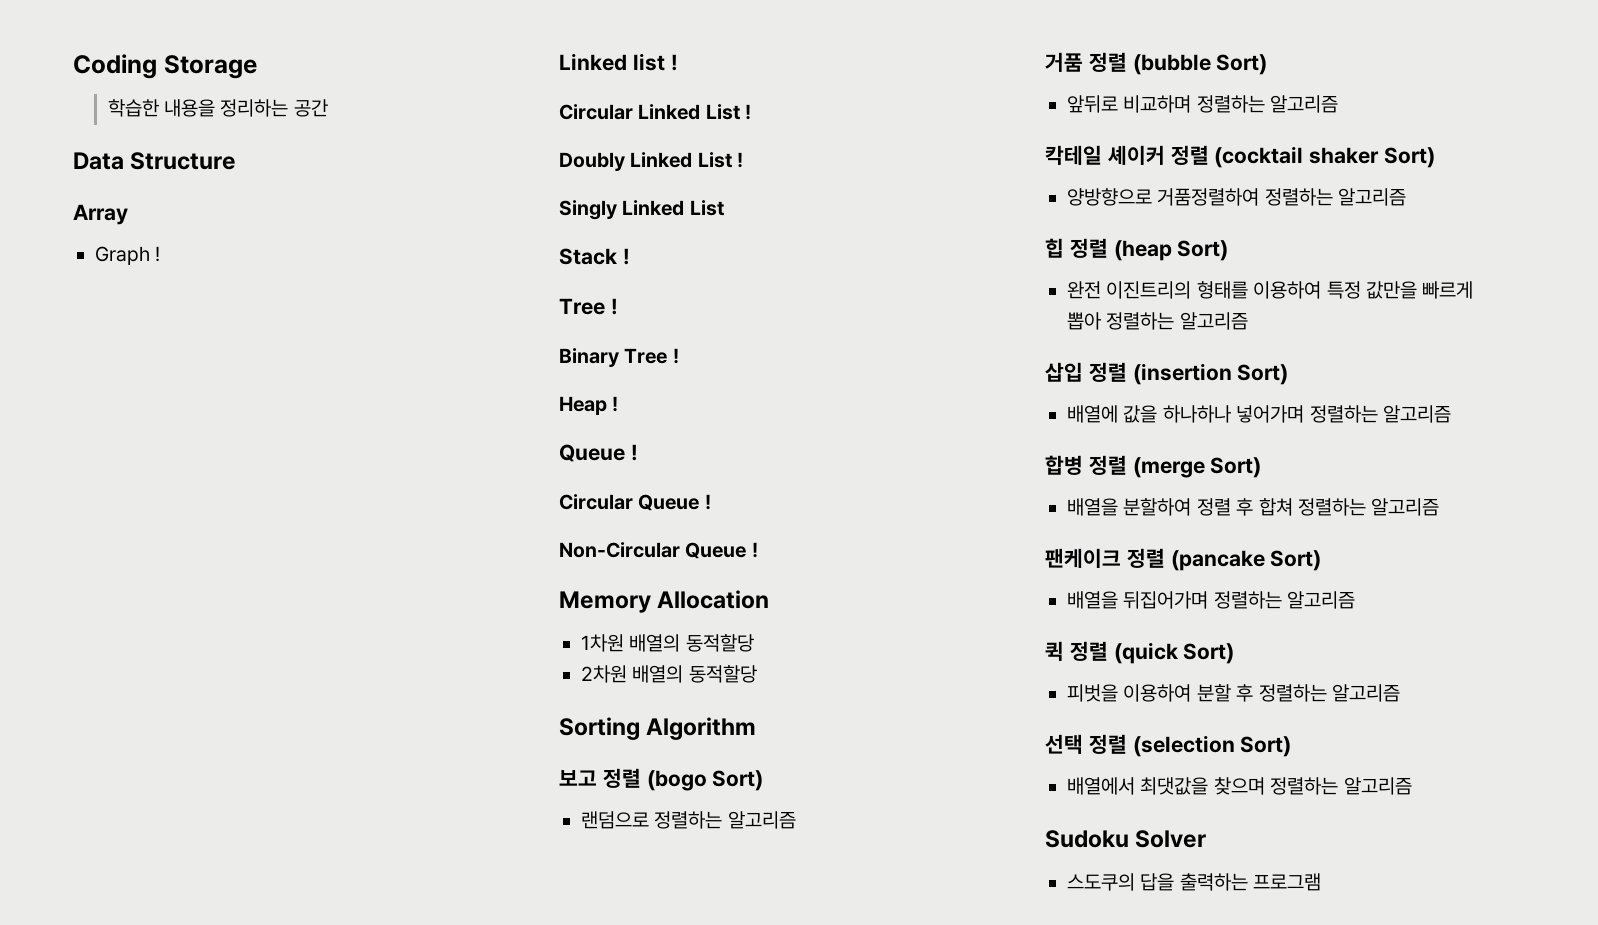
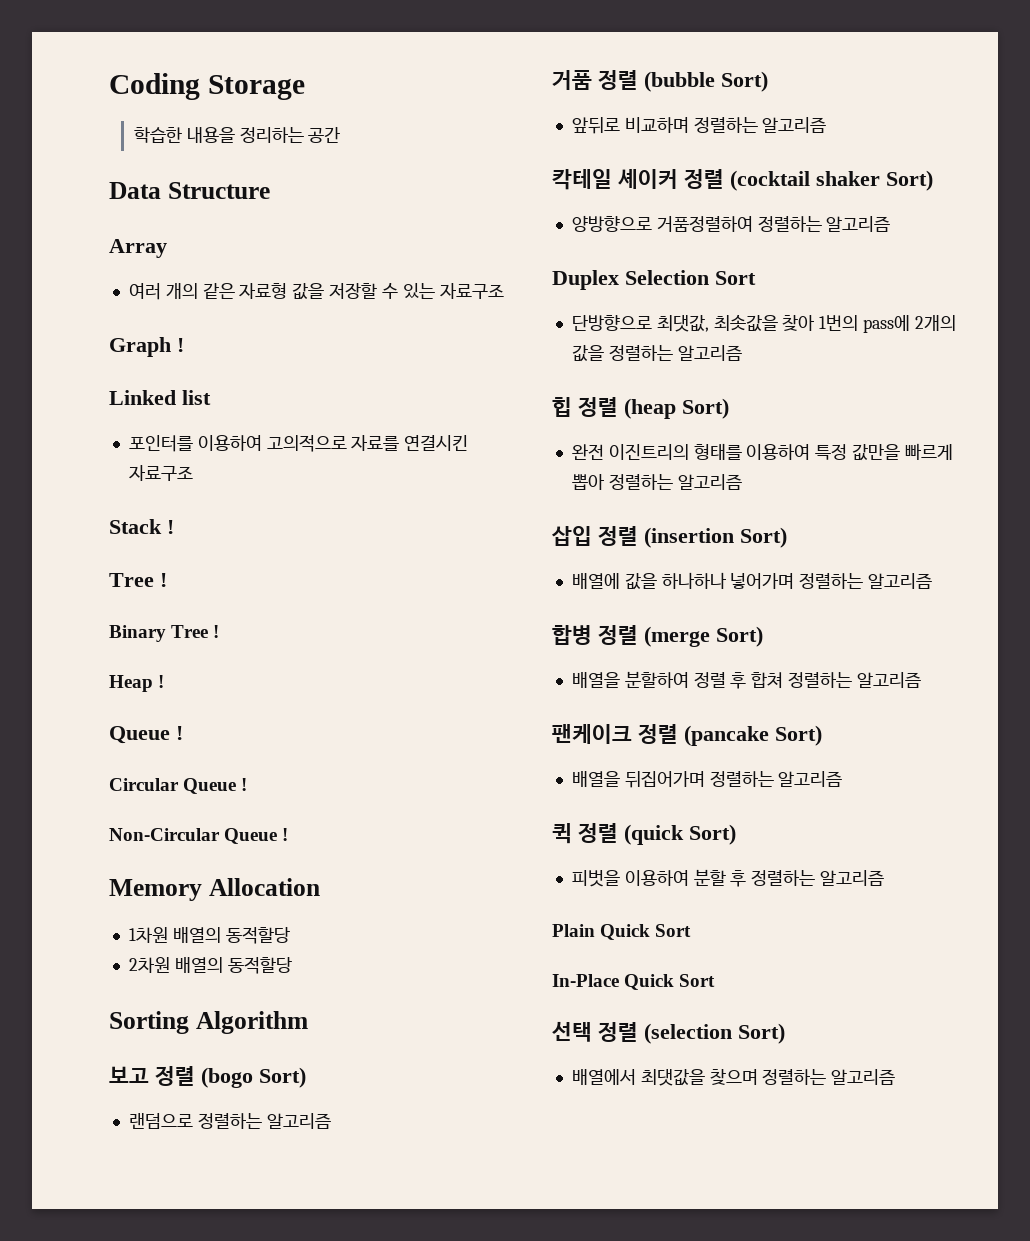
+ 여러 개의 같은 자료형 값을 저장할 수 있는 자료구조
  Graph !
- Linked list !
- Circular Linked List !
- Doubly Linked List !
- Singly Linked List
+ Linked list
+ 포인터를 이용하여 고의적으로 자료를 연결시킨 자료구조
+ Duplex Selection Sort
+ 단방향으로 최댓값, 최솟값을 찾아 1번의 pass에 2개의 값을 정렬하는 알고리즘
+ Plain Quick Sort
+ In-Place Quick Sort
- Sudoku Solver
- 스도쿠의 답을 출력하는 프로그램

